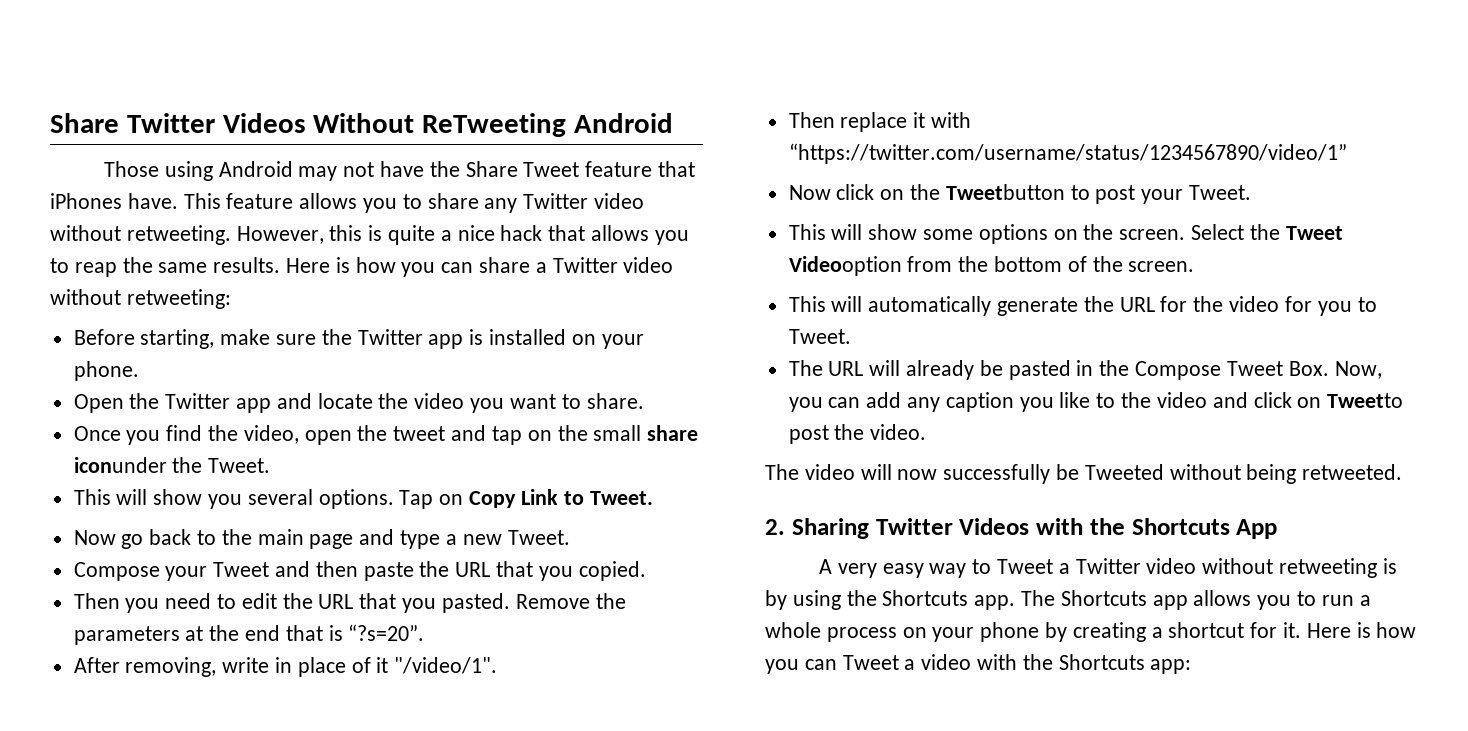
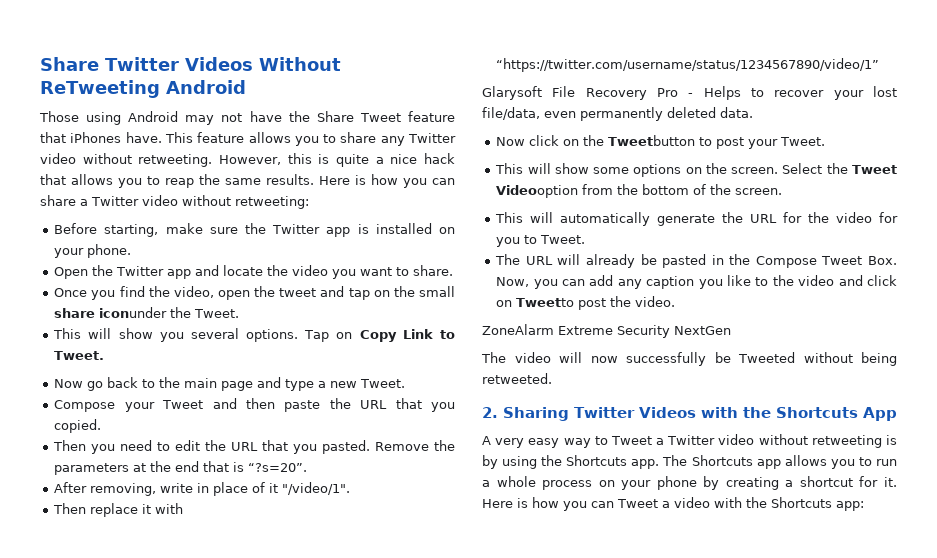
+ Glarysoft File Recovery Pro - Helps to recover your lost file/data, even permanently deleted data.
+ ZoneAlarm Extreme Security NextGen

